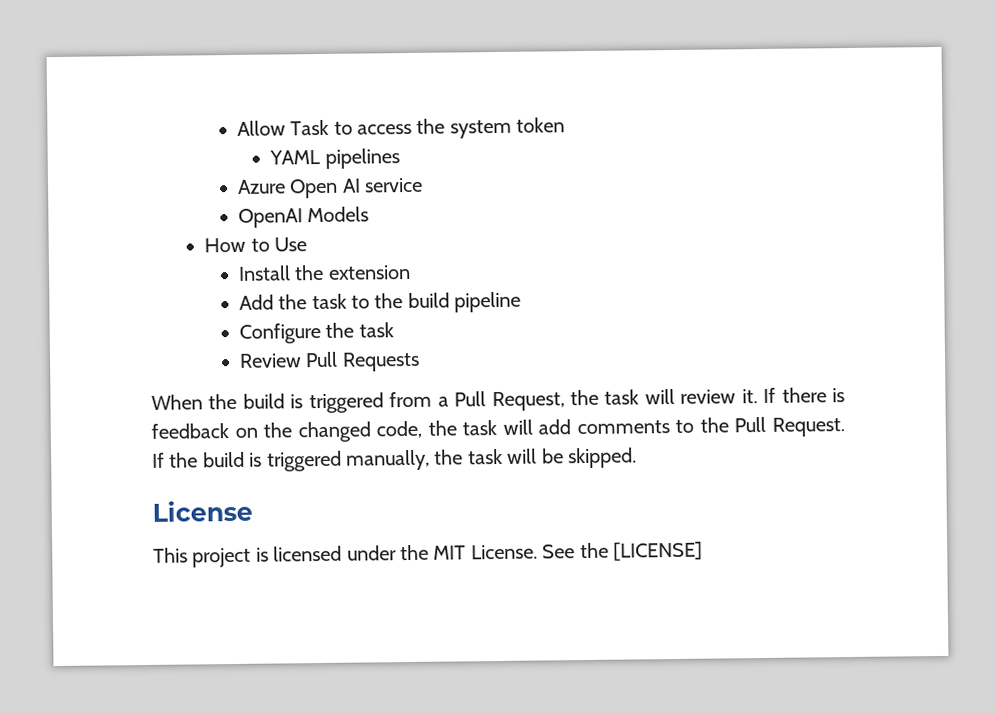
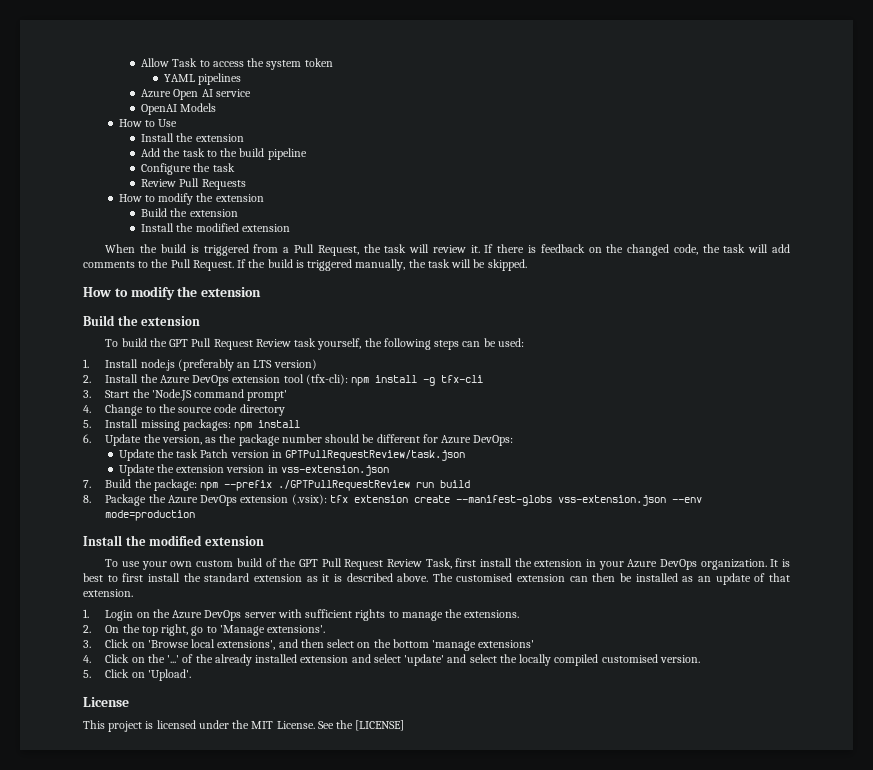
  Review Pull Requests
+ How to modify the extension
+ Build the extension
+ Install the modified extension
  If the build is triggered manually, the task will be skipped.
+ How to modify the extension
+ Build the extension
+ To build the GPT Pull Request Review task yourself, the following steps can be used:
+ 1. Install node.js (preferably an LTS version)
+ 2. Install the Azure DevOps extension tool (tfx-cli): npm install -g tfx-cli
+ 3. Start the 'Node.JS command prompt'
+ 4. Change to the source code directory
+ 5. Install missing packages: npm install
+ 6. Update the version, as the package number should be different for Azure DevOps:
+ Update the task Patch version in GPTPullRequestReview/task.json
+ Update the extension version in vss-extension.json
+ 7. Build the package: npm --prefix ./GPTPullRequestReview run build
+ 8. Package the Azure DevOps extension (.vsix): tfx extension create --manifest-globs vss-extension.json --env mode=production
+ Install the modified extension
+ To use your own custom build of the GPT Pull Request Review Task, first install the extension in your Azure DevOps organization. It is best to first install the standard extension as it is described above. The customised extension can then be installed as an update of that extension.
+ 1. Login on the Azure DevOps server with sufficient rights to manage the extensions.
+ 2. On the top right, go to 'Manage extensions'.
+ 3. Click on 'Browse local extensions', and then select on the bottom 'manage extensions'
+ 4. Click on the '...' of the already installed extension and select 'update' and select the locally compiled customised version.
+ 5. Click on 'Upload'.

